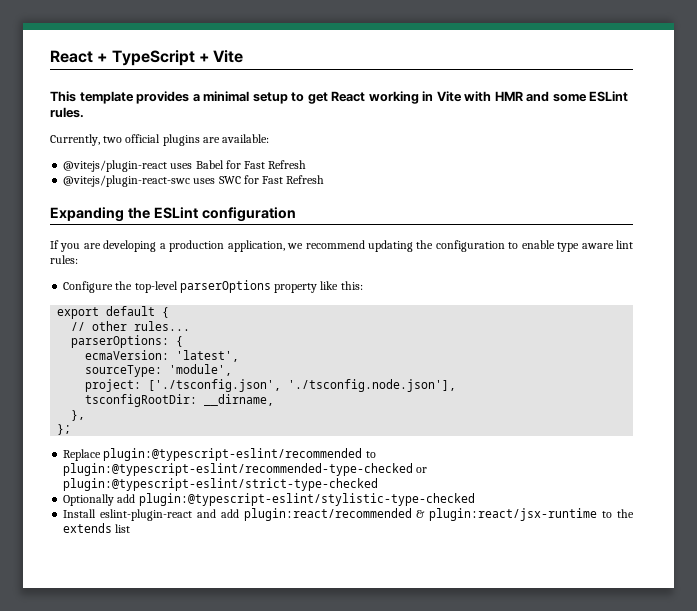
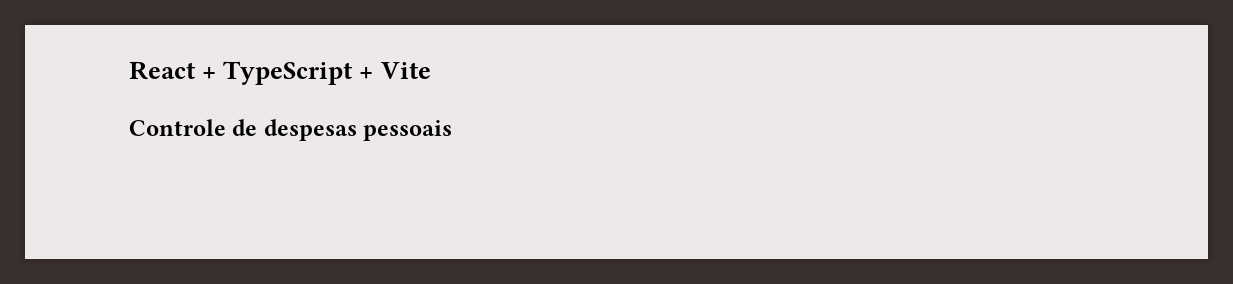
- This template provides a minimal setup to get React working in Vite with HMR and some ESLint rules.
- Currently, two official plugins are available:
- @vitejs/plugin-react uses Babel for Fast Refresh
- @vitejs/plugin-react-swc uses SWC for Fast Refresh
- Expanding the ESLint configuration
- If you are developing a production application, we recommend updating the configuration to enable type aware lint rules:
- Configure the top-level parserOptions property like this:
- export default {
- // other rules...
- parserOptions: {
- ecmaVersion: 'latest',
- sourceType: 'module',
- project: ['./tsconfig.json', './tsconfig.node.json'],
- tsconfigRootDir: __dirname,
- },
- };
- Replace plugin:@typescript-eslint/recommended to plugin:@typescript-eslint/recommended-type-checked or plugin:@typescript-eslint/strict-type-checked
- Optionally add plugin:@typescript-eslint/stylistic-type-checked
- Install eslint-plugin-react and add plugin:react/recommended & plugin:react/jsx-runtime to the extends list
+ Controle de despesas pessoais

